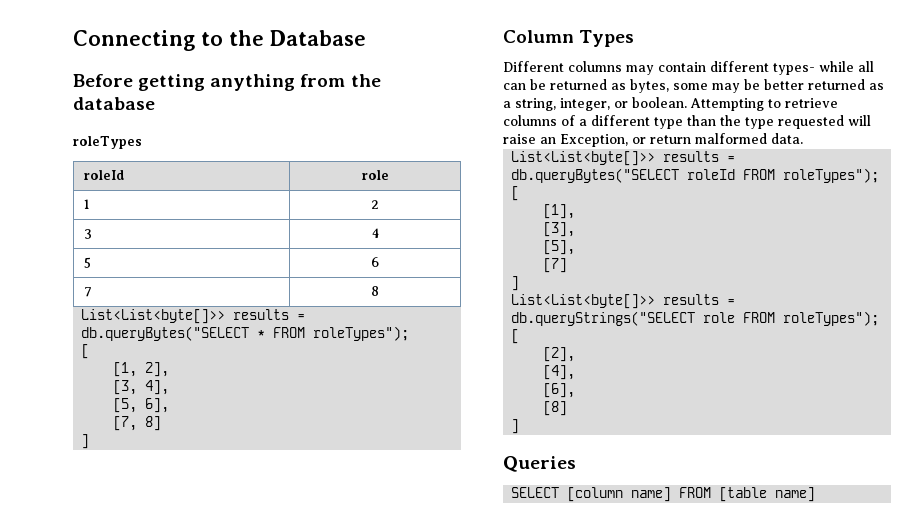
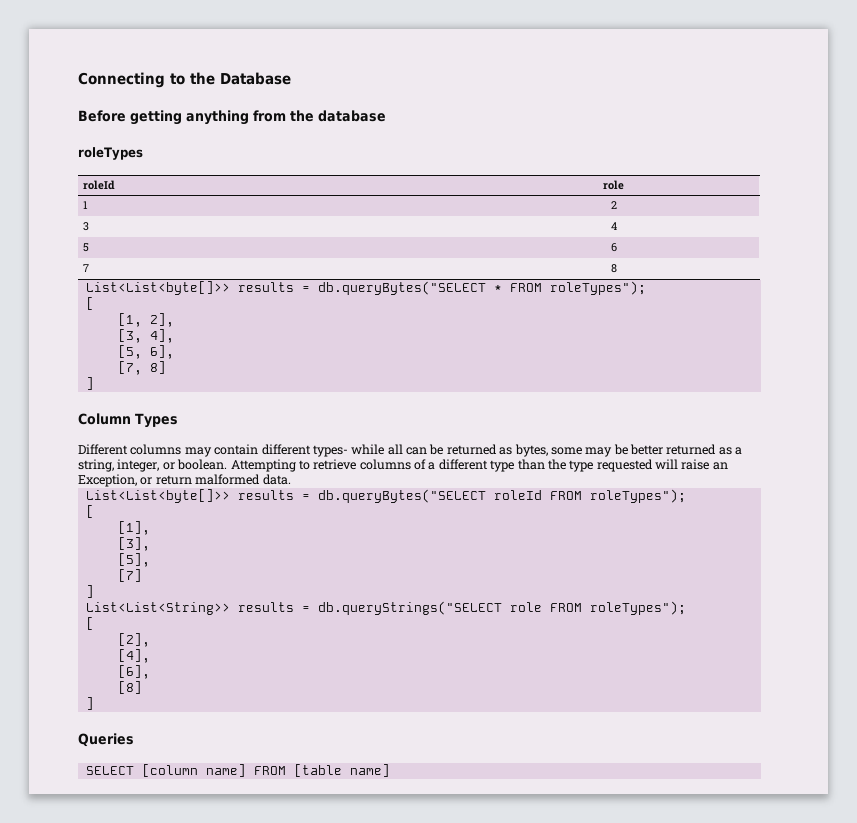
- List<List<byte[]>> results = db.queryStrings("SELECT role FROM roleTypes");
+ List<List<String>> results = db.queryStrings("SELECT role FROM roleTypes");

